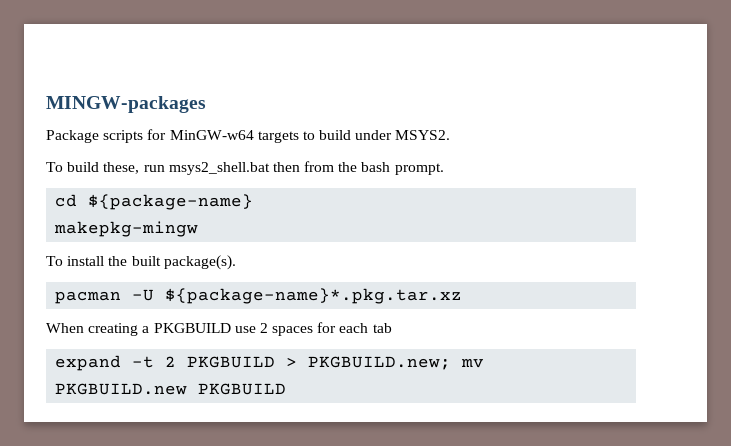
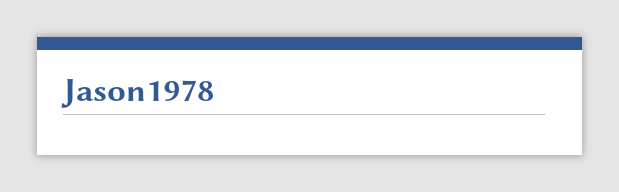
- MINGW-packages
- Package scripts for MinGW-w64 targets to build under MSYS2.
- To build these, run msys2_shell.bat then from the bash prompt.
- cd ${package-name}
- makepkg-mingw
- To install the built package(s).
- pacman -U ${package-name}*.pkg.tar.xz
- When creating a PKGBUILD use 2 spaces for each tab
- expand -t 2 PKGBUILD > PKGBUILD.new; mv PKGBUILD.new PKGBUILD
+ Jason1978

